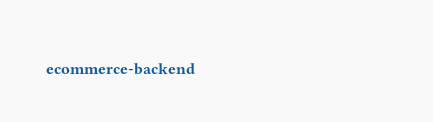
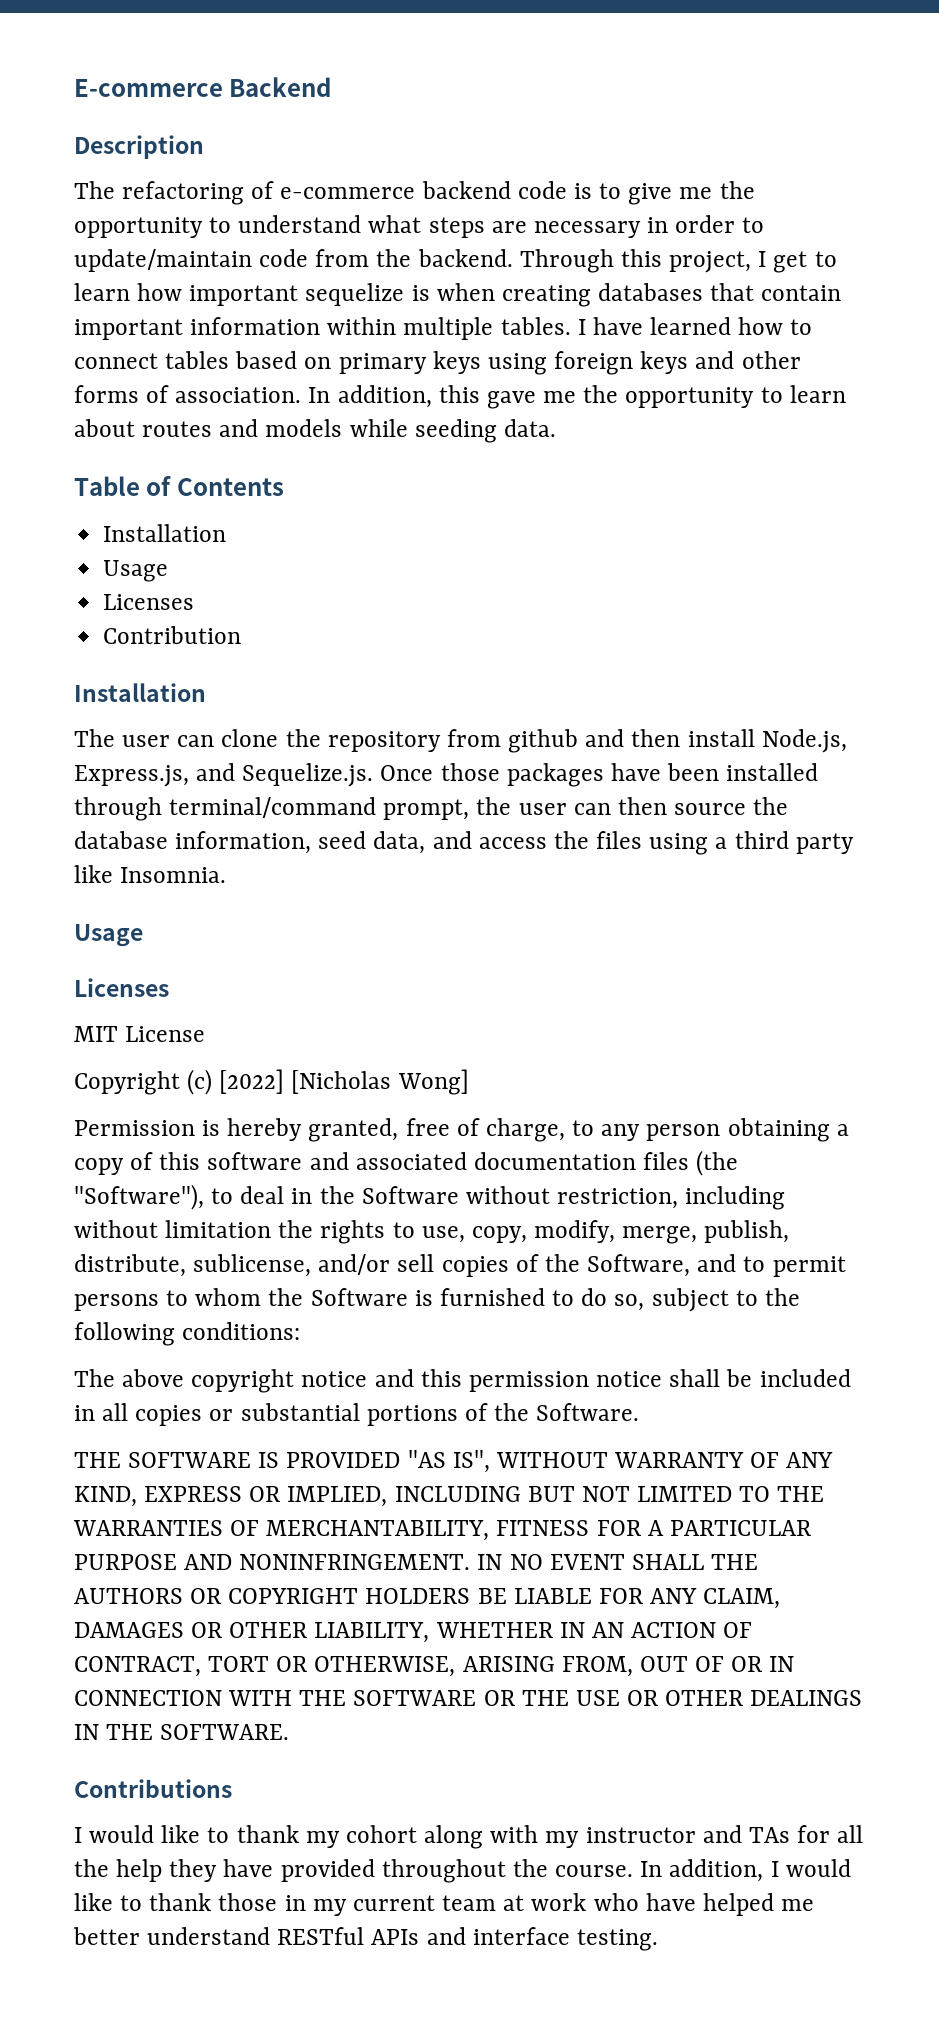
- ecommerce-backend
+ E-commerce Backend
+ Description
+ The refactoring of e-commerce backend code is to give me the opportunity to understand what steps are necessary in order to update/maintain code from the backend. Through this project, I get to learn how important sequelize is when creating databases that contain important information within multiple tables. I have learned how to connect tables based on primary keys using foreign keys and other forms of association. In addition, this gave me the opportunity to learn about routes and models while seeding data.
+ Table of Contents
+ Installation
+ Usage
+ Licenses
+ Contribution
+ Installation
+ The user can clone the repository from github and then install Node.js, Express.js, and Sequelize.js. Once those packages have been installed through terminal/command prompt, the user can then source the database information, seed data, and access the files using a third party like Insomnia.
+ Usage
+ Licenses
+ MIT License
+ Copyright (c) [2022] [Nicholas Wong]
+ Permission is hereby granted, free of charge, to any person obtaining a copy of this software and associated documentation files (the "Software"), to deal in the Software without restriction, including without limitation the rights to use, copy, modify, merge, publish, distribute, sublicense, and/or sell copies of the Software, and to permit persons to whom the Software is furnished to do so, subject to the following conditions:
+ The above copyright notice and this permission notice shall be included in all copies or substantial portions of the Software.
+ THE SOFTWARE IS PROVIDED "AS IS", WITHOUT WARRANTY OF ANY KIND, EXPRESS OR IMPLIED, INCLUDING BUT NOT LIMITED TO THE WARRANTIES OF MERCHANTABILITY, FITNESS FOR A PARTICULAR PURPOSE AND NONINFRINGEMENT. IN NO EVENT SHALL THE AUTHORS OR COPYRIGHT HOLDERS BE LIABLE FOR ANY CLAIM, DAMAGES OR OTHER LIABILITY, WHETHER IN AN ACTION OF CONTRACT, TORT OR OTHERWISE, ARISING FROM, OUT OF OR IN CONNECTION WITH THE SOFTWARE OR THE USE OR OTHER DEALINGS IN THE SOFTWARE.
+ Contributions
+ I would like to thank my cohort along with my instructor and TAs for all the help they have provided throughout the course. In addition, I would like to thank those in my current team at work who have helped me better understand RESTful APIs and interface testing.

